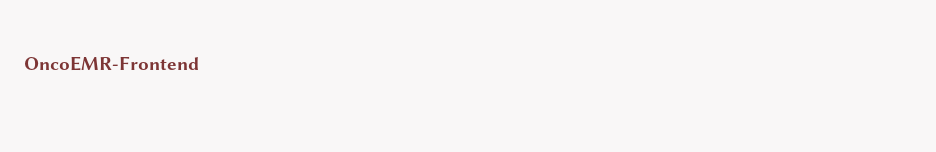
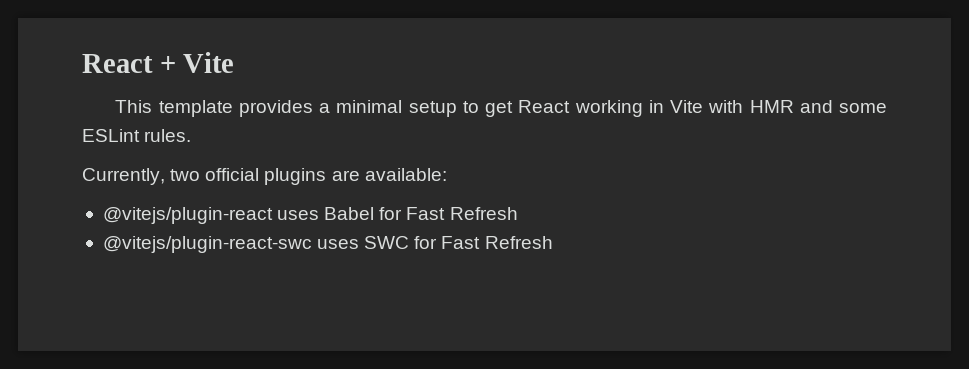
- OncoEMR-Frontend
+ React + Vite
+ This template provides a minimal setup to get React working in Vite with HMR and some ESLint rules.
+ Currently, two official plugins are available:
+ @vitejs/plugin-react uses Babel for Fast Refresh
+ @vitejs/plugin-react-swc uses SWC for Fast Refresh

